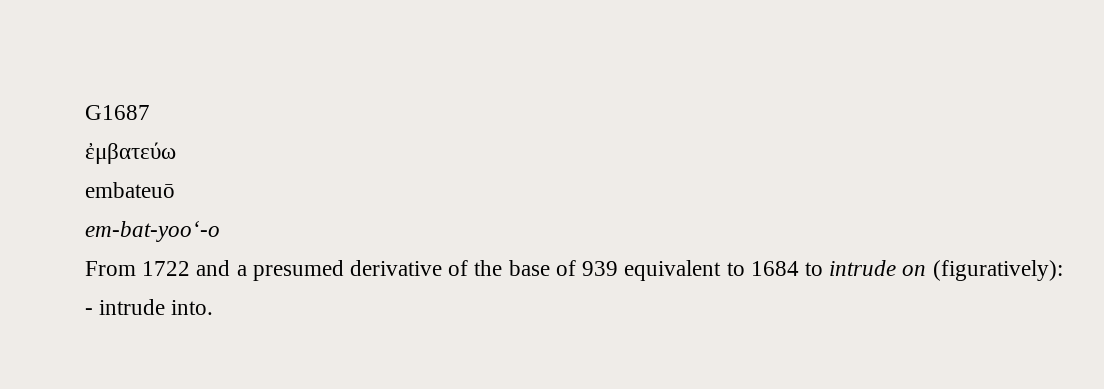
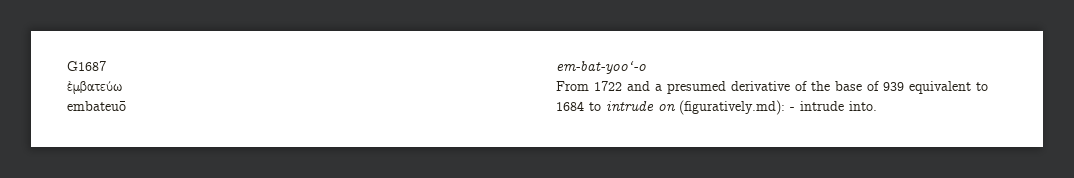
- From 1722 and a presumed derivative of the base of 939 equivalent to 1684 to intrude on (figuratively): - intrude into.
+ From 1722 and a presumed derivative of the base of 939 equivalent to 1684 to intrude on (figuratively.md): - intrude into.

